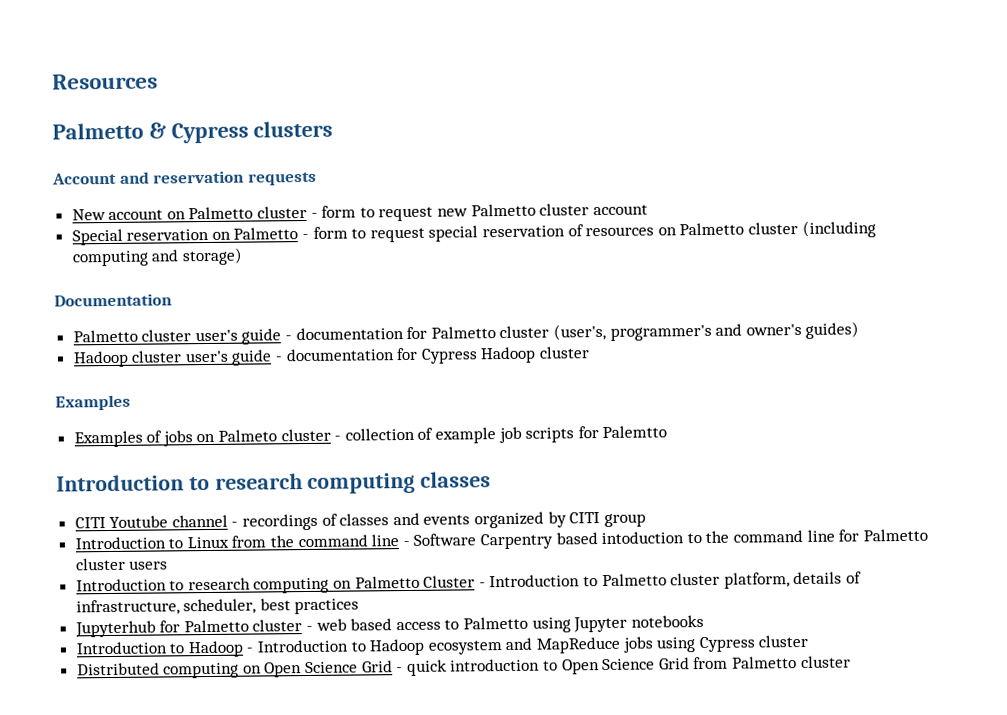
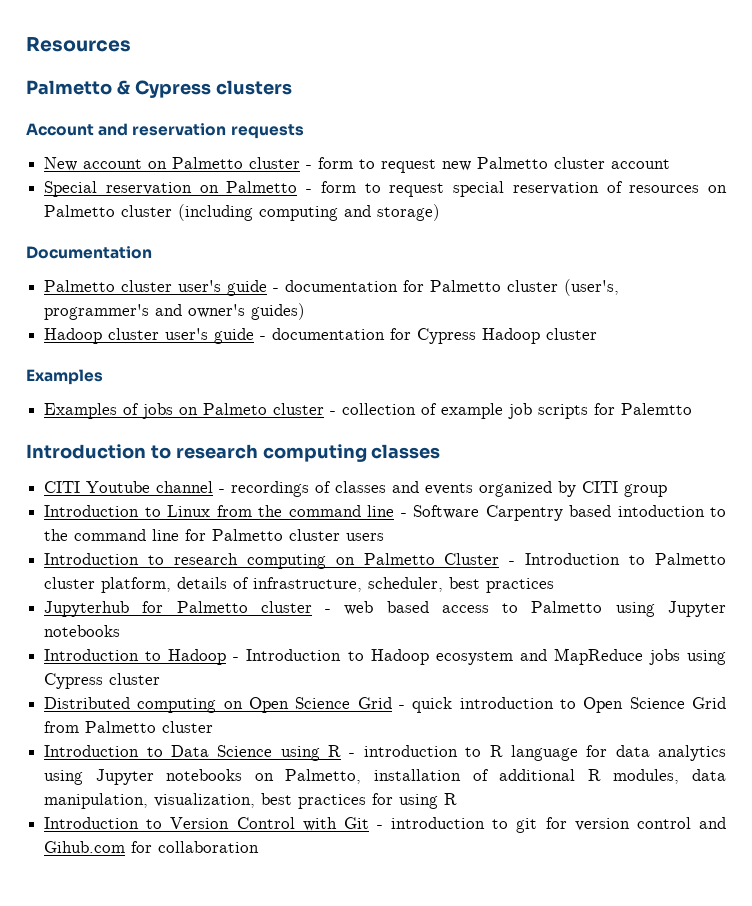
+ Introduction to Data Science using R - introduction to R language for data analytics using Jupyter notebooks on Palmetto, installation of additional R modules, data manipulation, visualization, best practices for using R
+ Introduction to Version Control with Git - introduction to git for version control and Gihub.com for collaboration

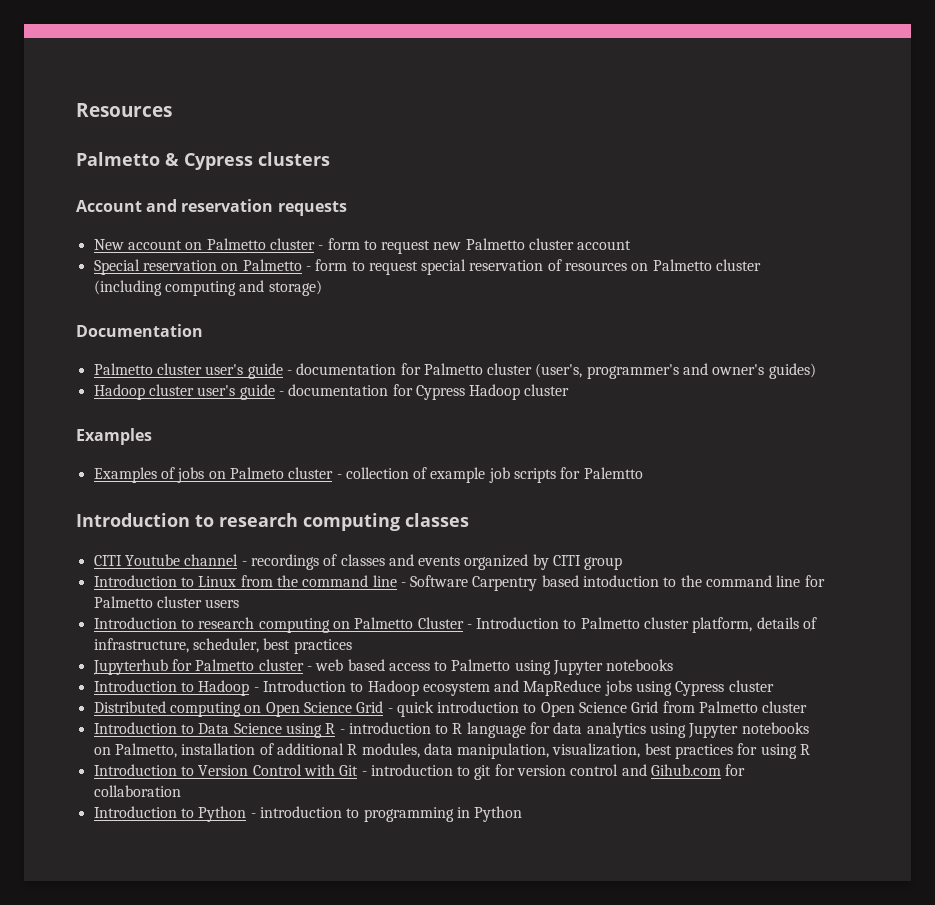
+ Introduction to Python - introduction to programming in Python

